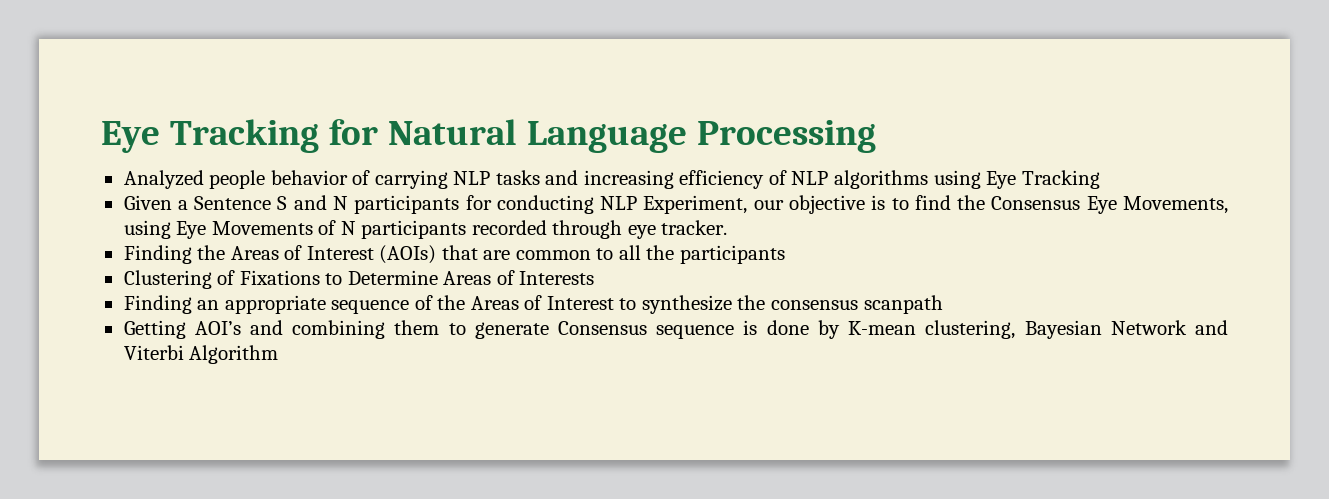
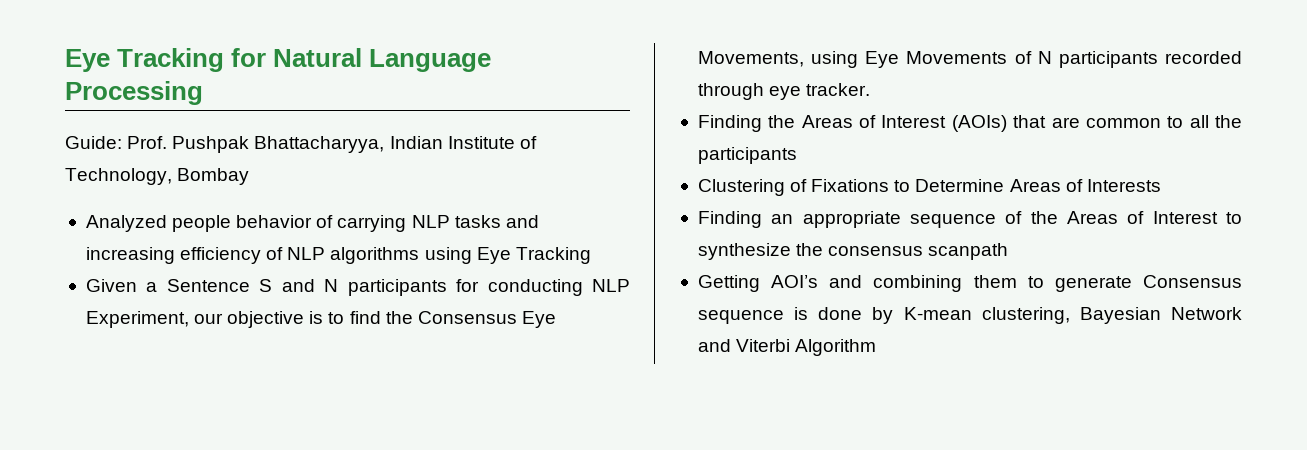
+ Guide: Prof. Pushpak Bhattacharyya, Indian Institute of Technology, Bombay

